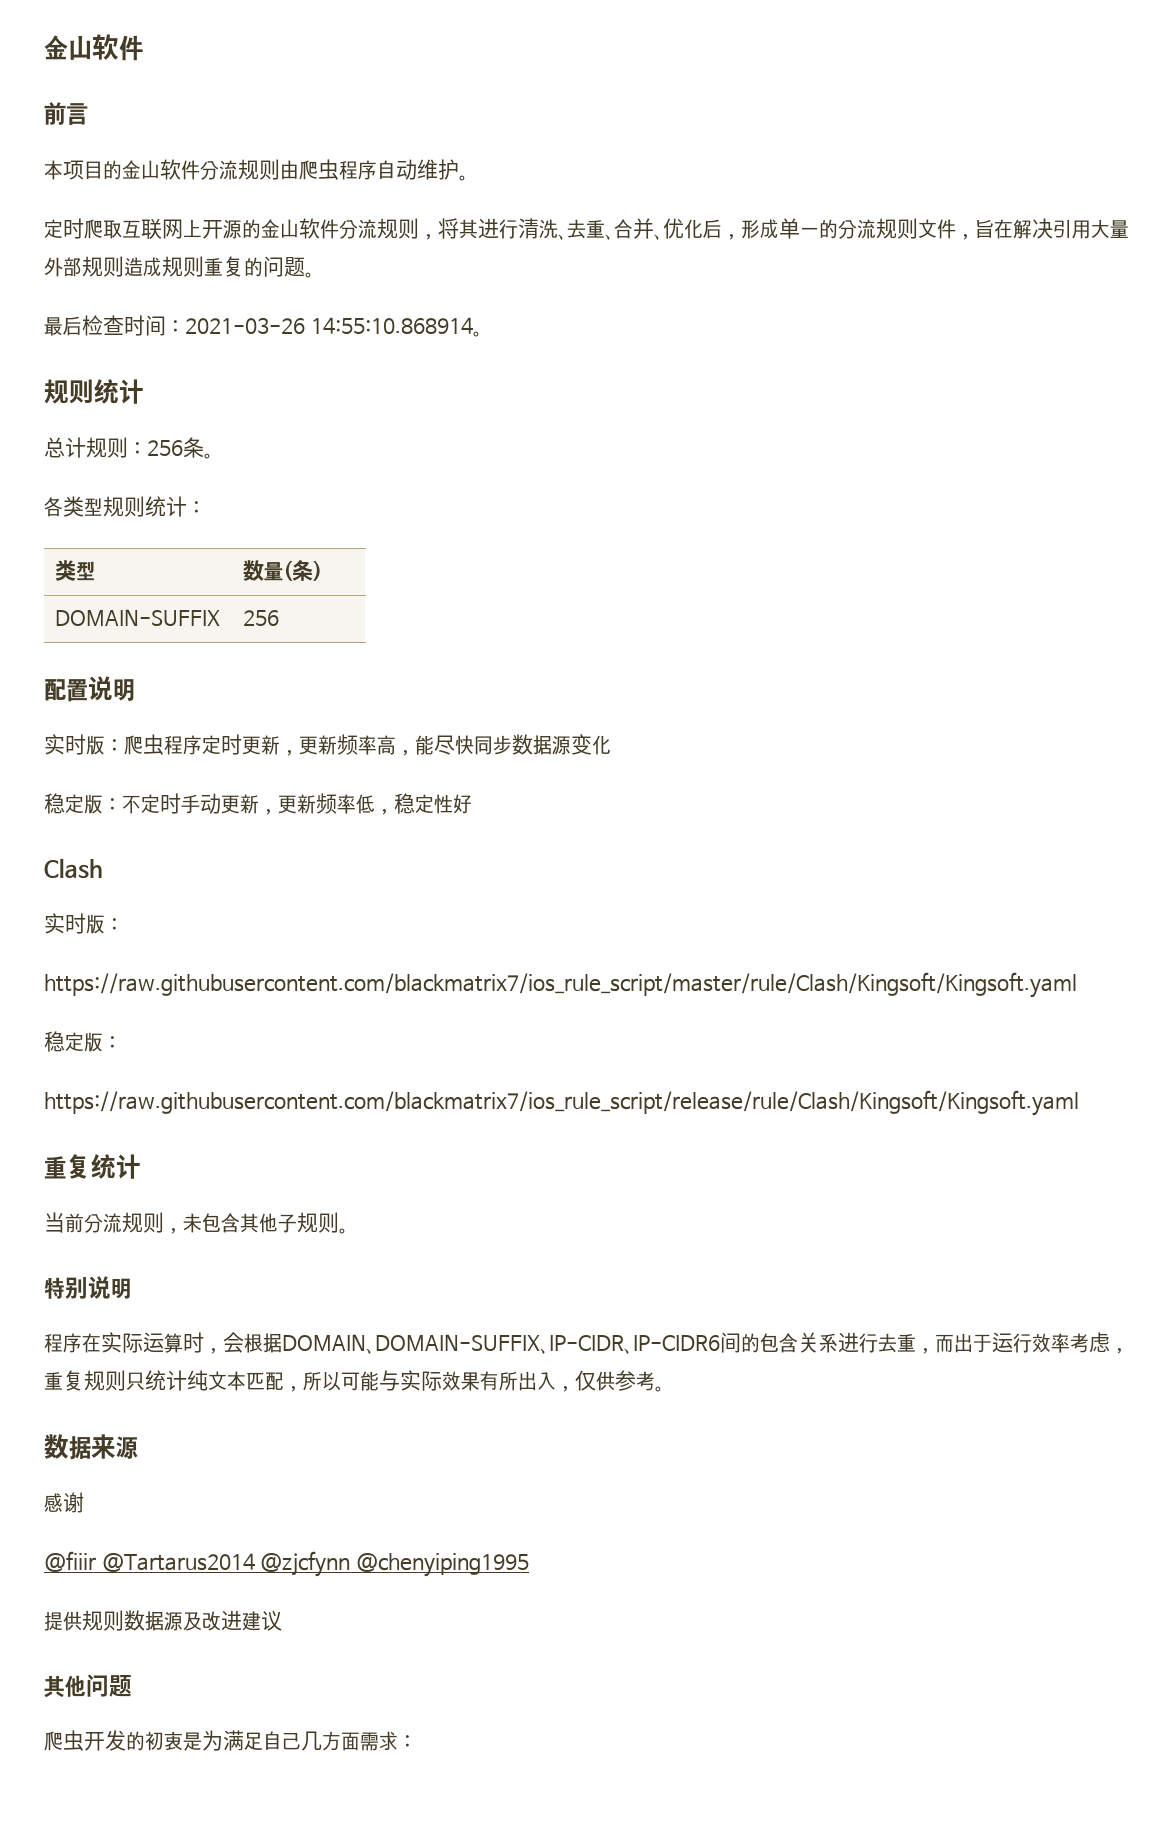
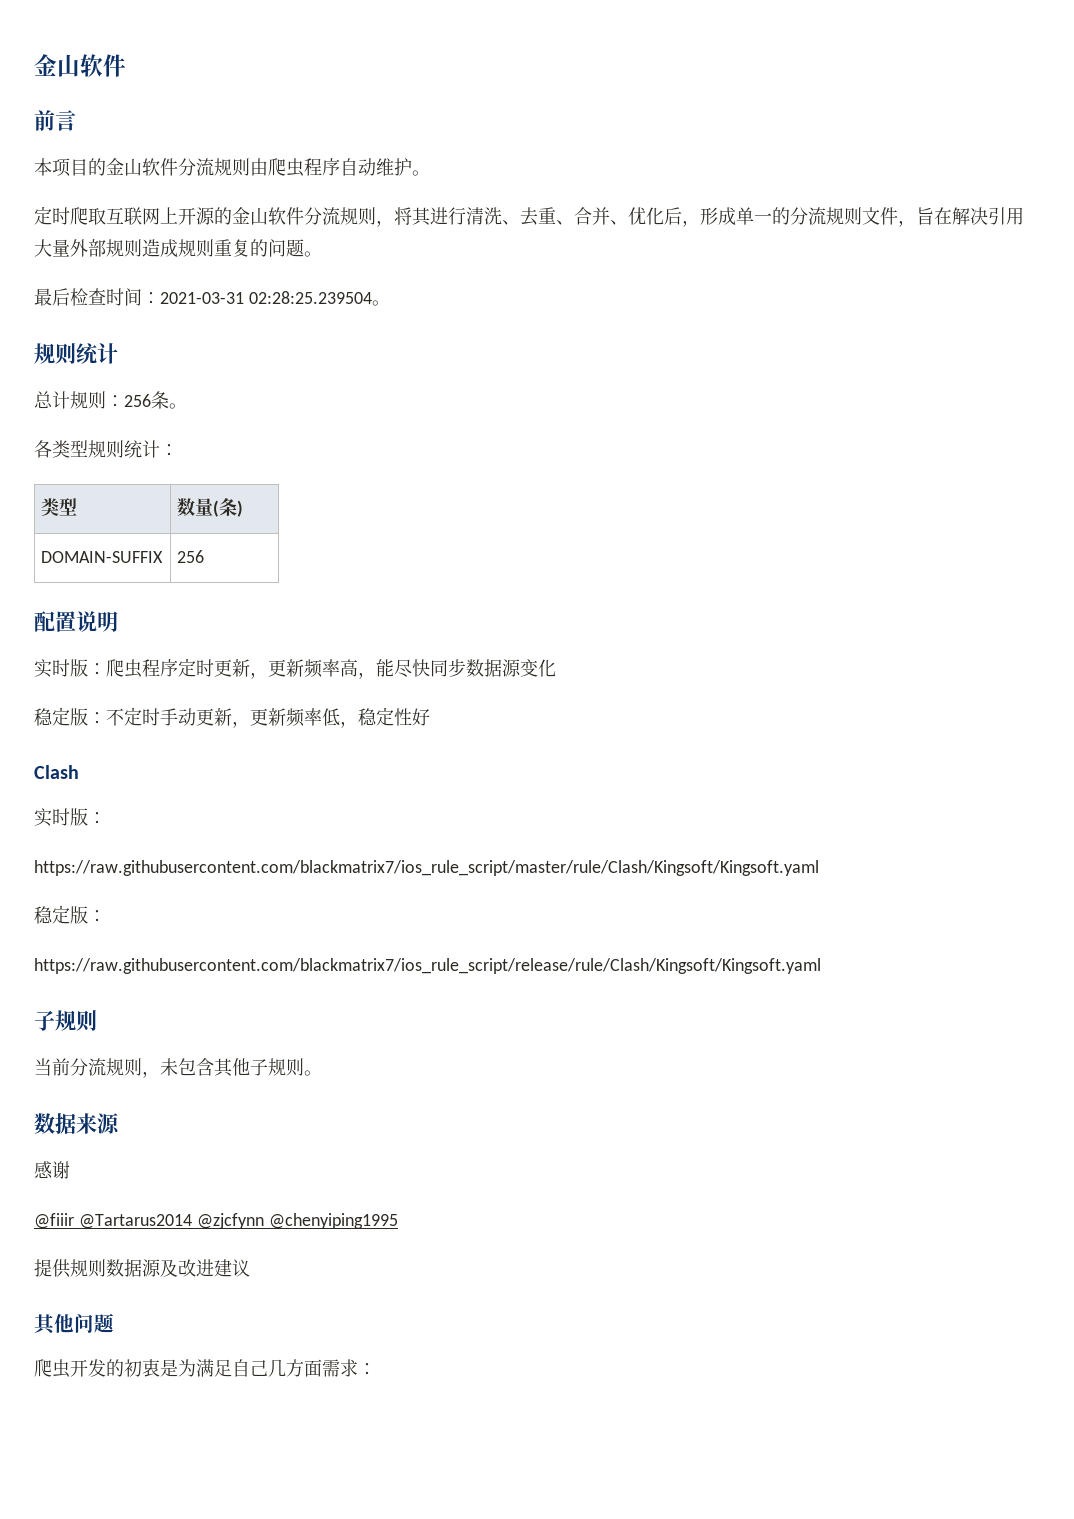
- 最后检查时间：2021-03-26 14:55:10.868914。
+ 最后检查时间：2021-03-31 02:28:25.239504。
  https://raw.githubusercontent.com/blackmatrix7/ios_rule_script/release/rule/Clash/Kingsoft/Kingsoft.yaml
- 重复统计
+ 子规则
- 特别说明
- 程序在实际运算时，会根据DOMAIN、DOMAIN-SUFFIX、IP-CIDR、IP-CIDR6间的包含关系进行去重，而出于运行效率考虑，重复规则只统计纯文本匹配，所以可能与实际效果有所出入，仅供参考。

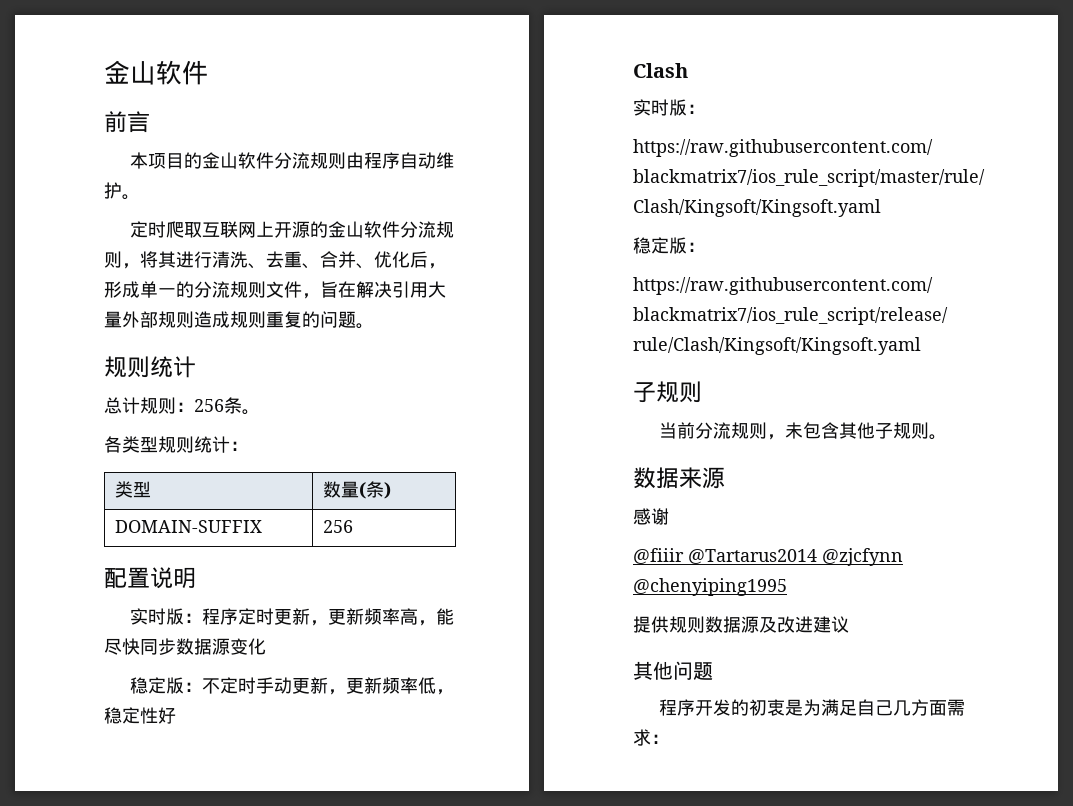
- 本项目的金山软件分流规则由爬虫程序自动维护。
+ 本项目的金山软件分流规则由程序自动维护。
- 最后检查时间：2021-03-31 02:28:25.239504。
- 实时版：爬虫程序定时更新，更新频率高，能尽快同步数据源变化
+ 实时版：程序定时更新，更新频率高，能尽快同步数据源变化
- 爬虫开发的初衷是为满足自己几方面需求：
+ 程序开发的初衷是为满足自己几方面需求：

